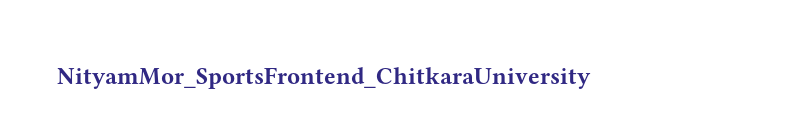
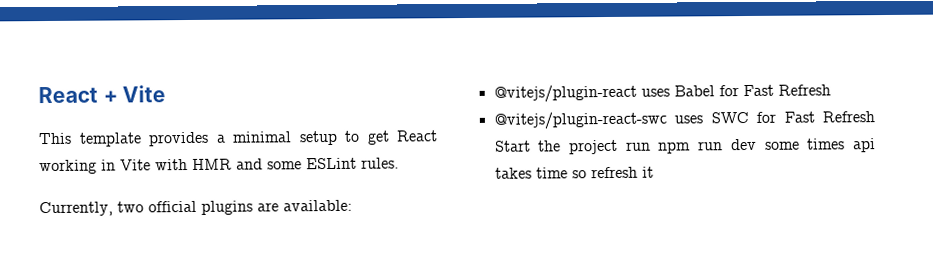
- NityamMor_SportsFrontend_ChitkaraUniversity
+ React + Vite
+ This template provides a minimal setup to get React working in Vite with HMR and some ESLint rules.
+ Currently, two official plugins are available:
+ @vitejs/plugin-react uses Babel for Fast Refresh
+ @vitejs/plugin-react-swc uses SWC for Fast Refresh Start the project run npm run dev some times api takes time so refresh it

